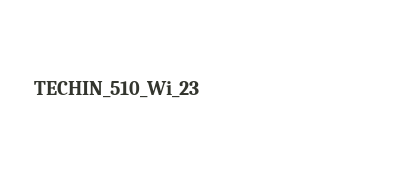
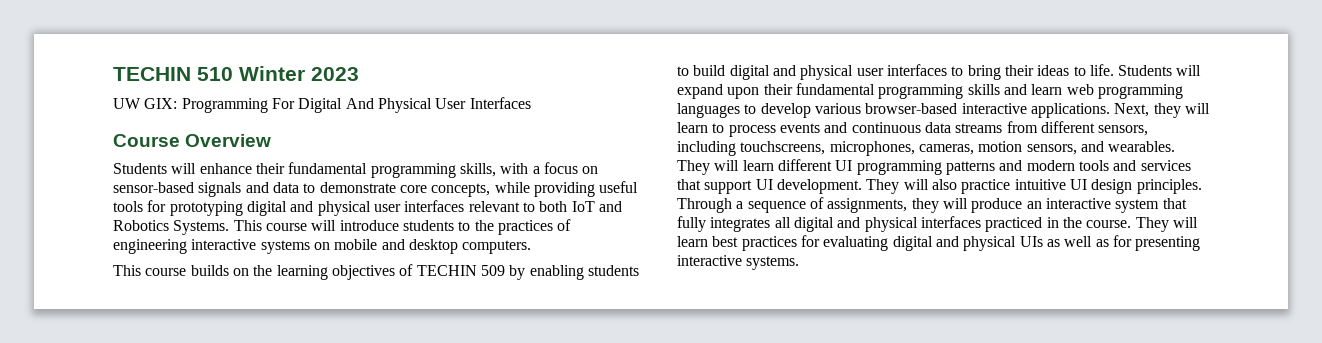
- TECHIN_510_Wi_23
+ TECHIN 510 Winter 2023
+ UW GIX: Programming For Digital And Physical User Interfaces
+ Course Overview
+ Students will enhance their fundamental programming skills, with a focus on sensor-based signals and data to demonstrate core concepts, while providing useful tools for prototyping digital and physical user interfaces relevant to both IoT and Robotics Systems. This course will introduce students to the practices of engineering interactive systems on mobile and desktop computers.
+ This course builds on the learning objectives of TECHIN 509 by enabling students to build digital and physical user interfaces to bring their ideas to life. Students will expand upon their fundamental programming skills and learn web programming languages to develop various browser-based interactive applications. Next, they will learn to process events and continuous data streams from different sensors, including touchscreens, microphones, cameras, motion sensors, and wearables. They will learn different UI programming patterns and modern tools and services that support UI development. They will also practice intuitive UI design principles. Through a sequence of assignments, they will produce an interactive system that fully integrates all digital and physical interfaces practiced in the course. They will learn best practices for evaluating digital and physical UIs as well as for presenting interactive systems.

